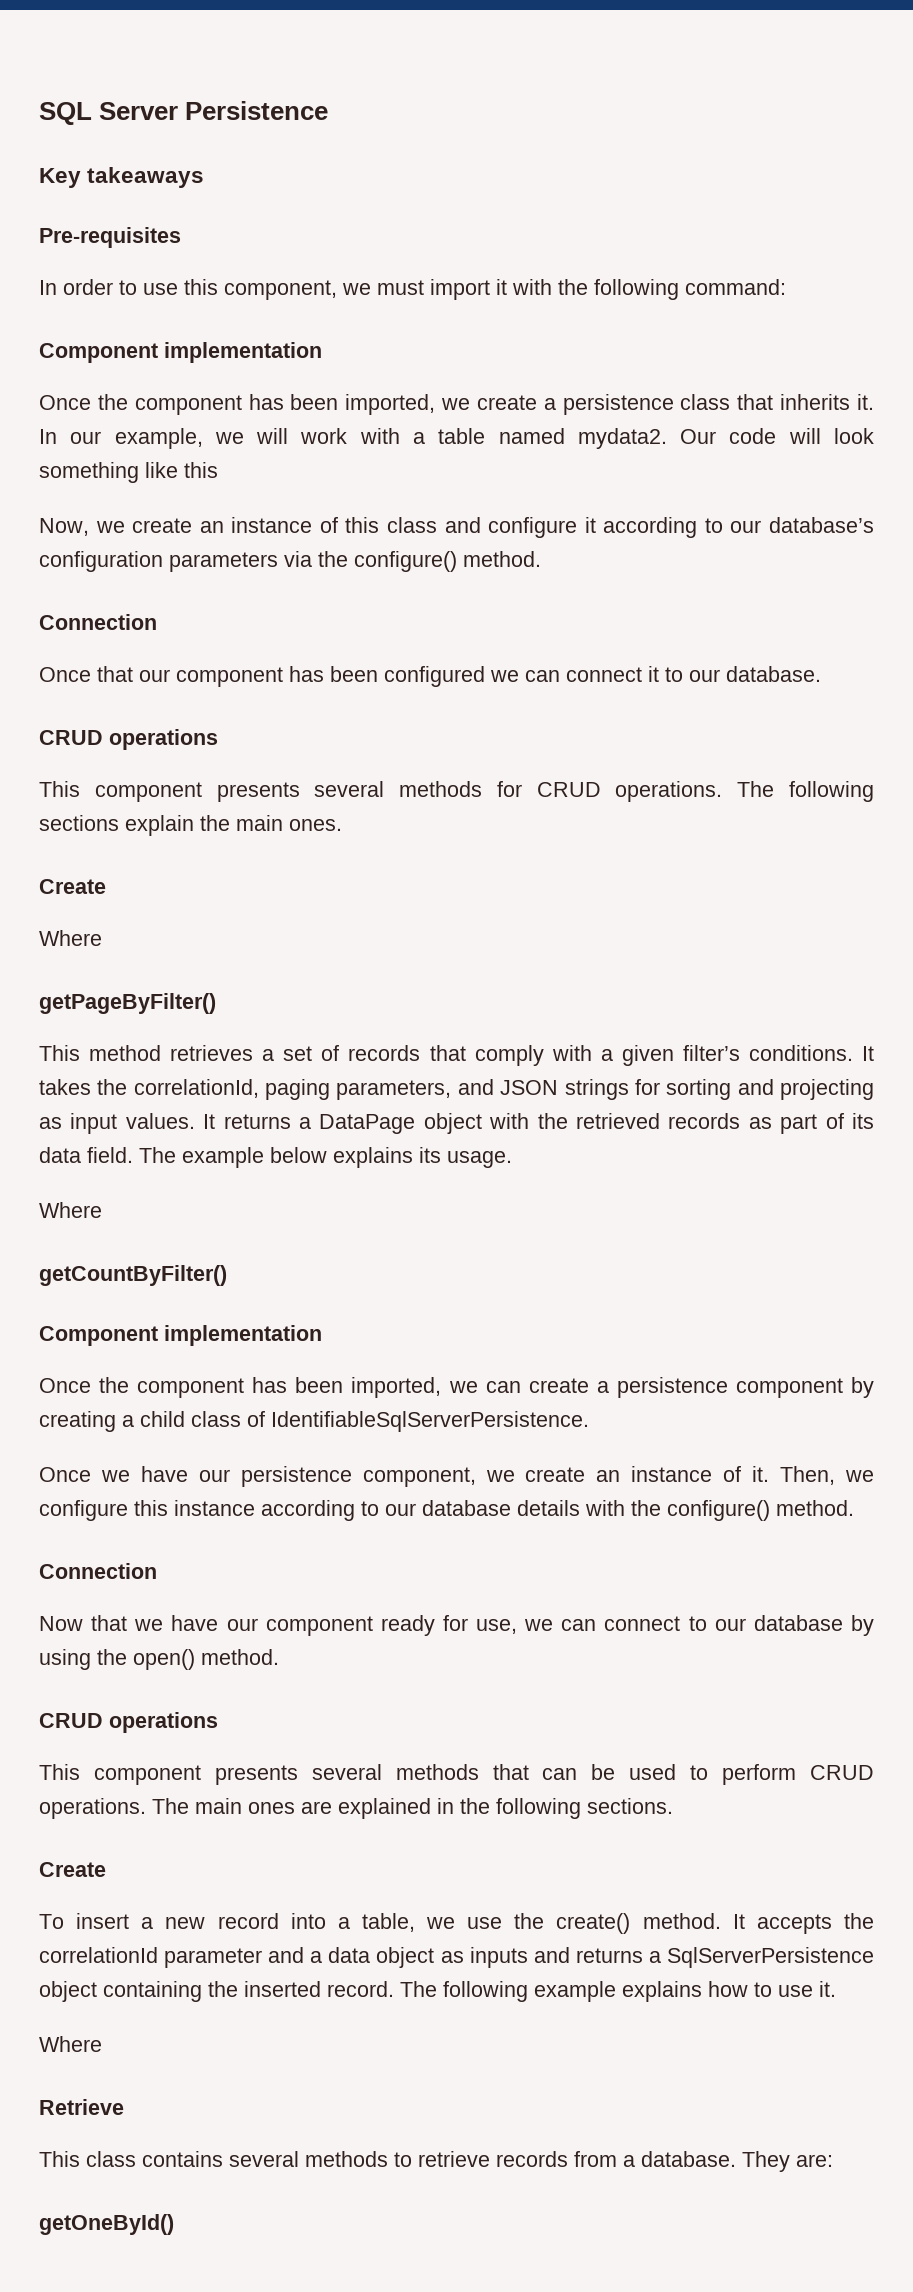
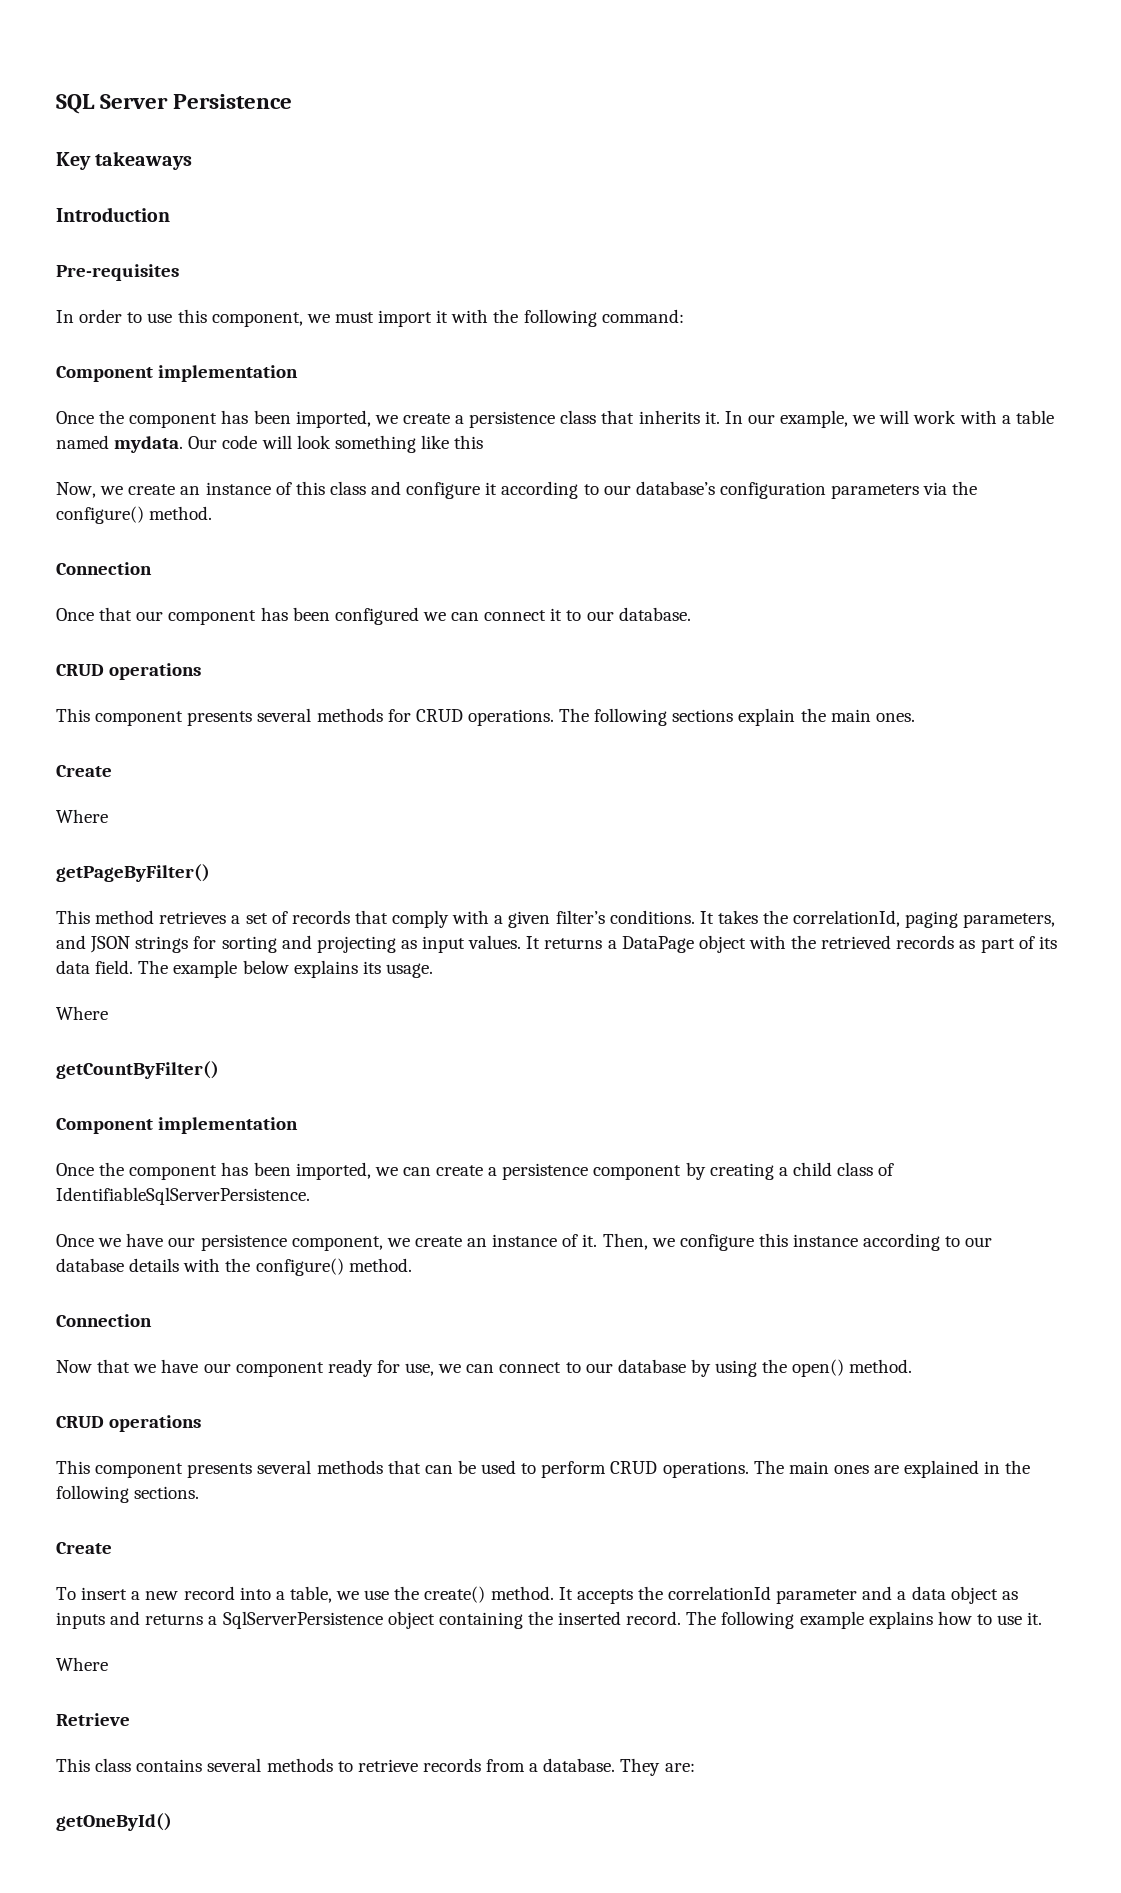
+ Introduction
- In our example, we will work with a table named mydata2.
+ In our example, we will work with a table named mydata.

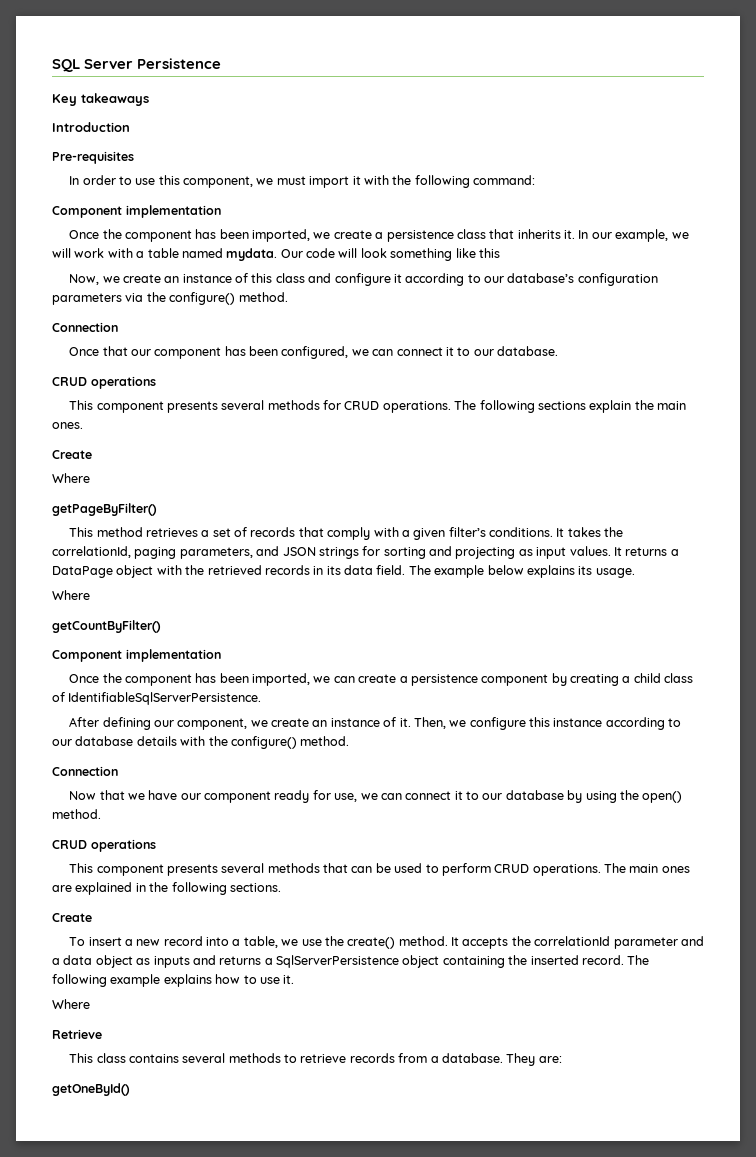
- Once that our component has been configured we can connect it to our database.
+ Once that our component has been configured, we can connect it to our database.
- It returns a DataPage object with the retrieved records as part of its data field.
+ It returns a DataPage object with the retrieved records in its data field.
- Once we have our persistence component, we create an instance of it.
+ After defining our component, we create an instance of it.
- Now that we have our component ready for use, we can connect to our database by using the open() method.
+ Now that we have our component ready for use, we can connect it to our database by using the open() method.

